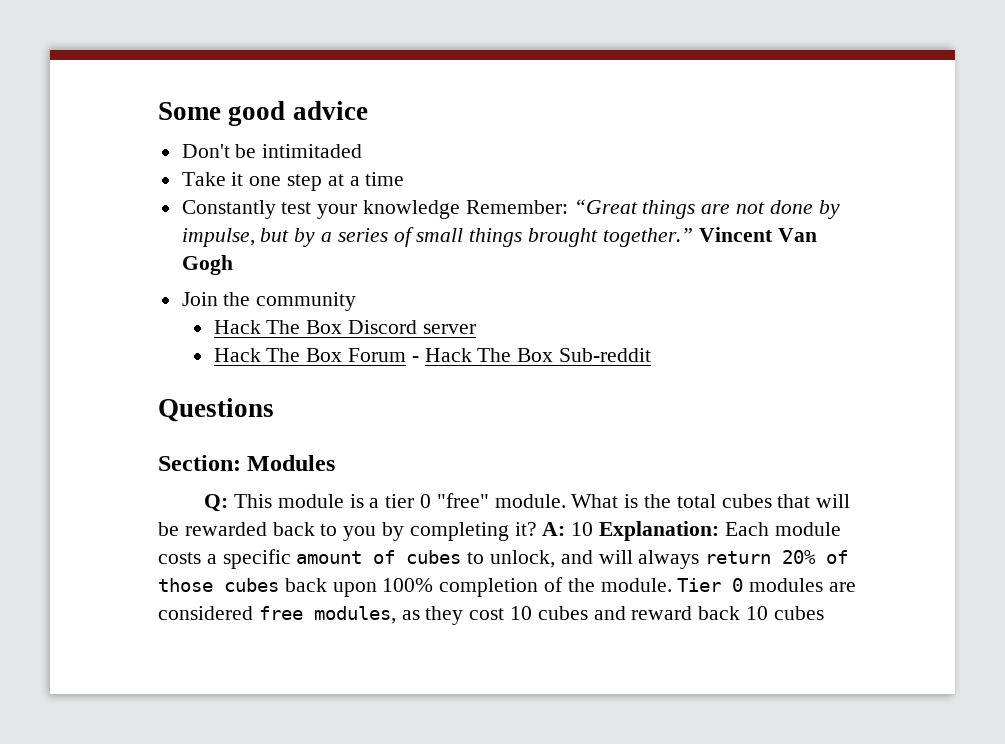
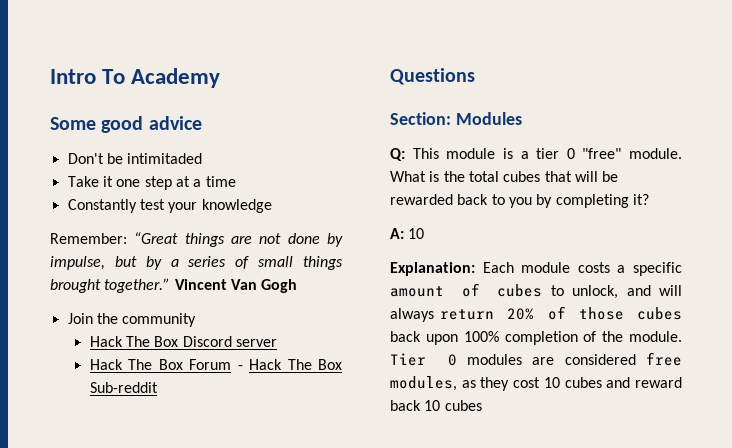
+ Intro To Academy
- Constantly test your knowledge Remember: “Great things are not done by impulse, but by a series of small things brought together.”
+ Constantly test your knowledge
+ Remember: “Great things are not done by impulse, but by a series of small things brought together.”
- What is the total cubes that will be rewarded back to you by completing it? A: 10 Explanation: Each module costs a specific amount of cubes to unlock, and will always return 20% of those cubes back upon 100% completion of the module.
+ What is the total cubes that will be rewarded back to you by completing it?
+ A: 10
+ Explanation: Each module costs a specific amount of cubes to unlock, and will always return 20% of those cubes back upon 100% completion of the module.

